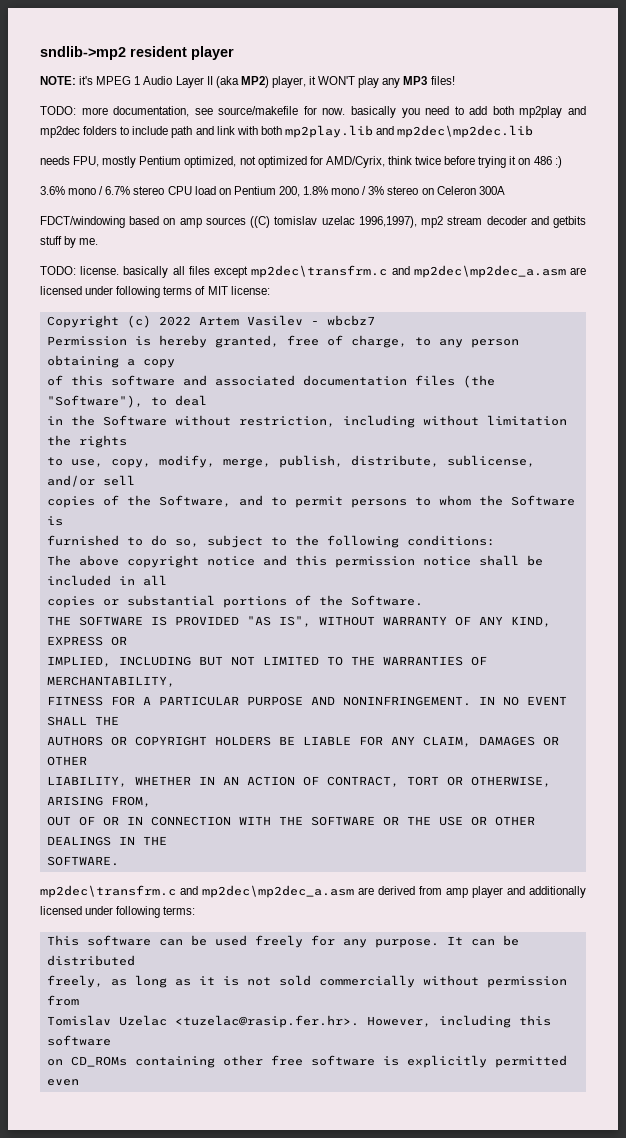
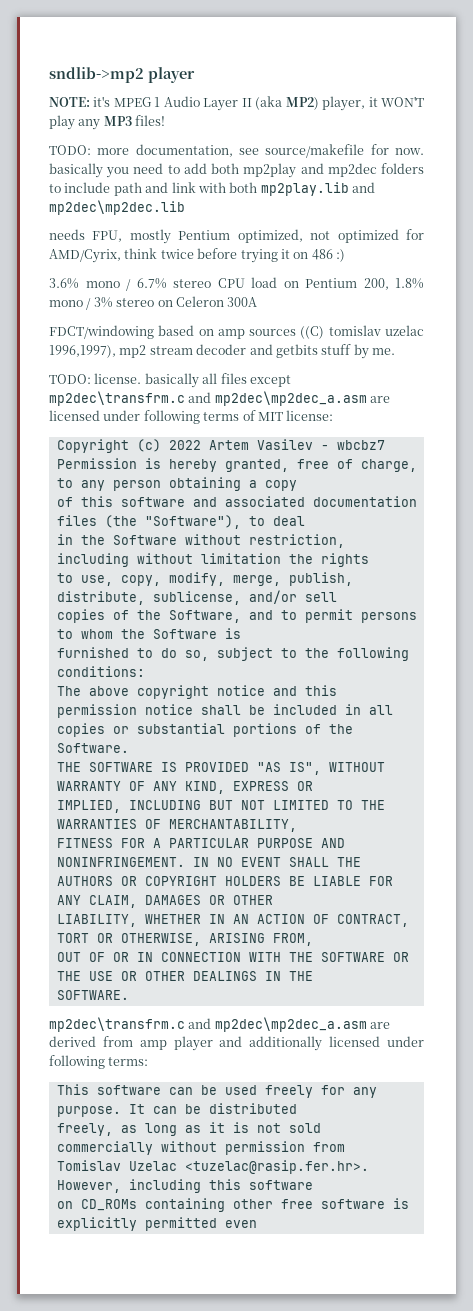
- sndlib->mp2 resident player
+ sndlib->mp2 player

